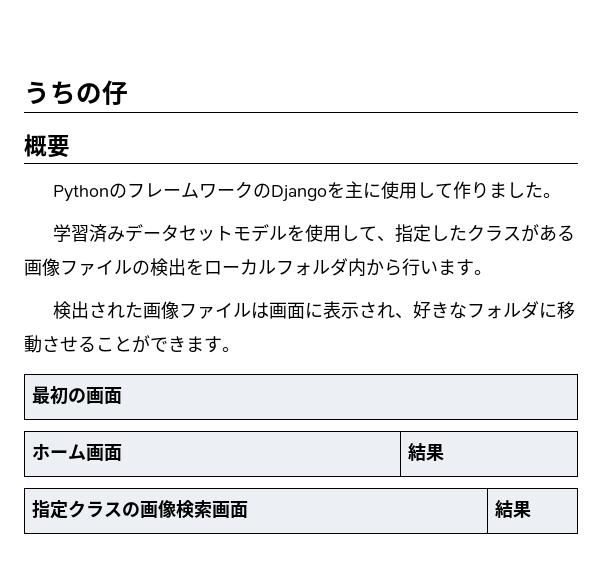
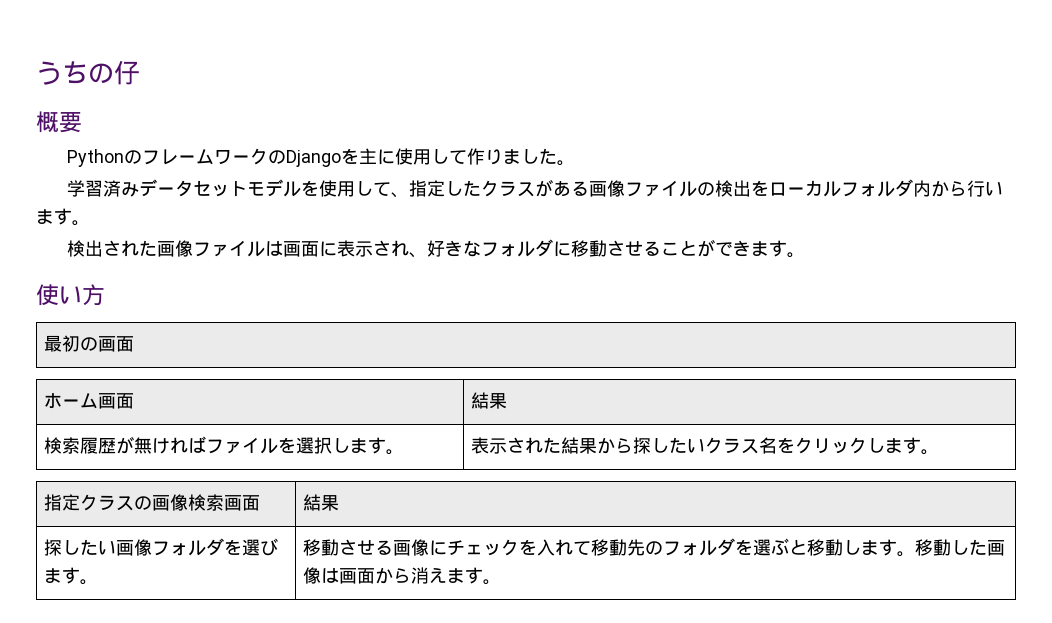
+ 使い方
+ 検索履歴が無ければファイルを選択します。 | 表示された結果から探したいクラス名をクリックします。
+ 探したい画像フォルダを選びます。 | 移動させる画像にチェックを入れて移動先のフォルダを選ぶと移動します。移動した画像は画面から消えます。

